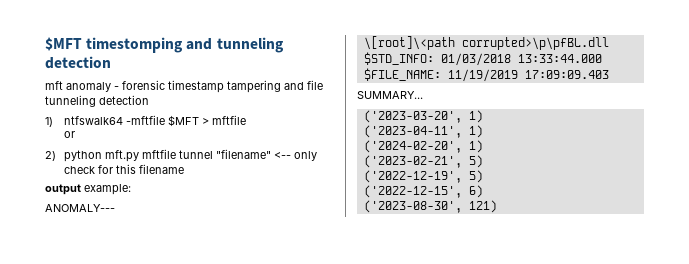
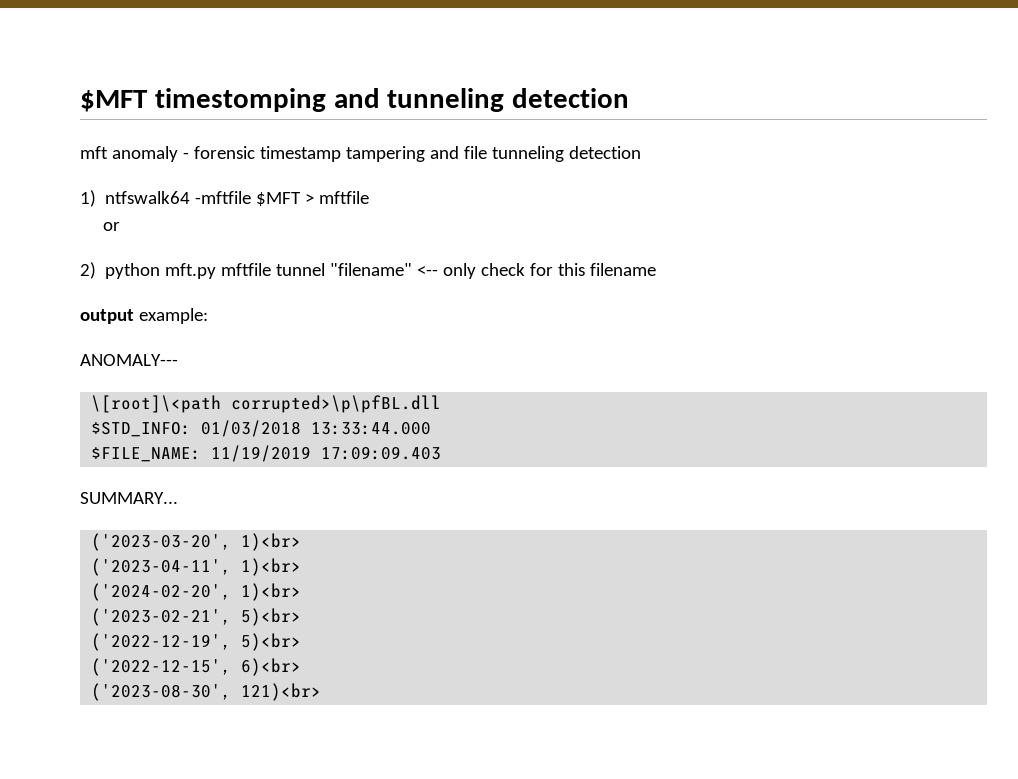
- ('2023-03-20', 1)
+ ('2023-03-20', 1)<br>
- ('2023-04-11', 1)
+ ('2023-04-11', 1)<br>
- ('2024-02-20', 1)
+ ('2024-02-20', 1)<br>
- ('2023-02-21', 5)
+ ('2023-02-21', 5)<br>
- ('2022-12-19', 5)
+ ('2022-12-19', 5)<br>
- ('2022-12-15', 6)
+ ('2022-12-15', 6)<br>
- ('2023-08-30', 121)
+ ('2023-08-30', 121)<br>

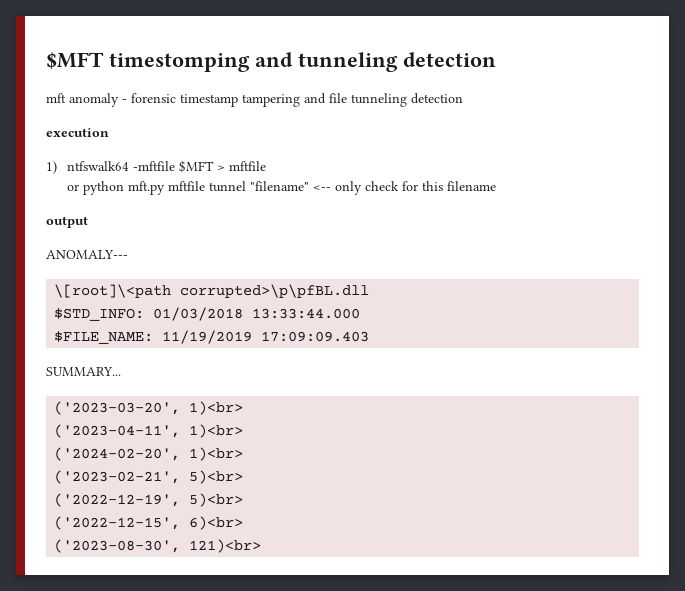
+ execution
- or
- 2) python mft.py mftfile tunnel "filename" <-- only check for this filename
+ or python mft.py mftfile tunnel "filename" <-- only check for this filename
- output example:
+ output

